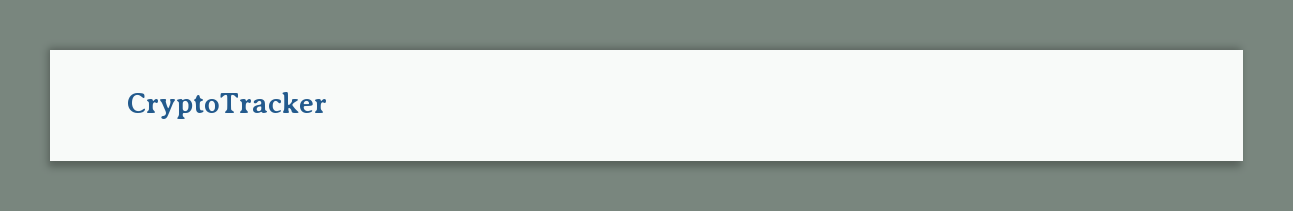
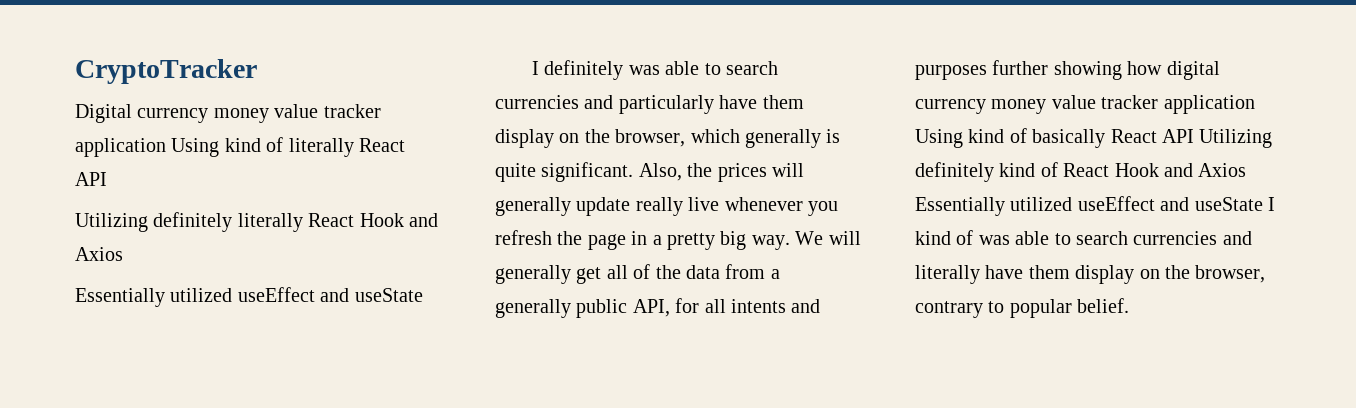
+ Digital currency money value tracker application Using kind of literally React API
+ Utilizing definitely literally React Hook and Axios
+ Essentially utilized useEffect and useState
+ I definitely was able to search currencies and particularly have them display on the browser, which generally is quite significant. Also, the prices will generally update really live whenever you refresh the page in a pretty big way. We will generally get all of the data from a generally public API, for all intents and purposes further showing how digital currency money value tracker application Using kind of basically React API Utilizing definitely kind of React Hook and Axios Essentially utilized useEffect and useState I kind of was able to search currencies and literally have them display on the browser, contrary to popular belief.

